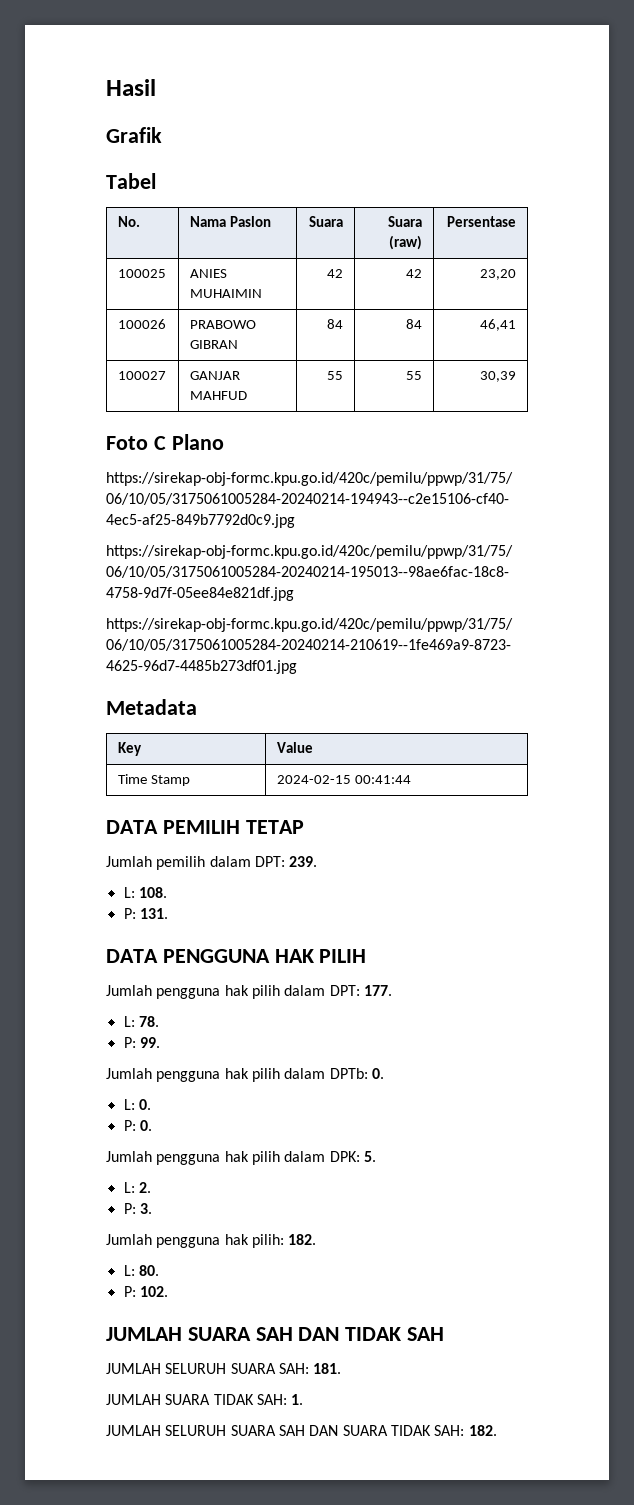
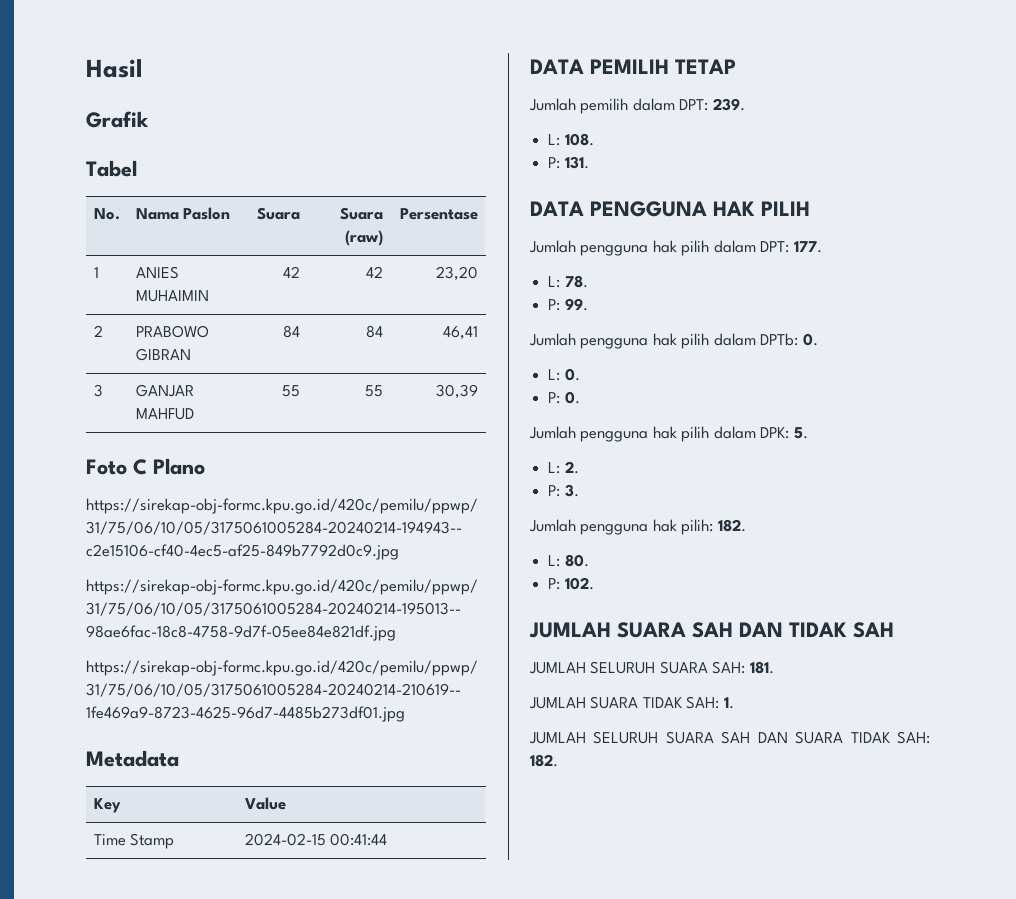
- 100025 | ANIES MUHAIMIN | 42 | 42 | 23,20
+ 1 | ANIES MUHAIMIN | 42 | 42 | 23,20
- 100026 | PRABOWO GIBRAN | 84 | 84 | 46,41
+ 2 | PRABOWO GIBRAN | 84 | 84 | 46,41
- 100027 | GANJAR MAHFUD | 55 | 55 | 30,39
+ 3 | GANJAR MAHFUD | 55 | 55 | 30,39

